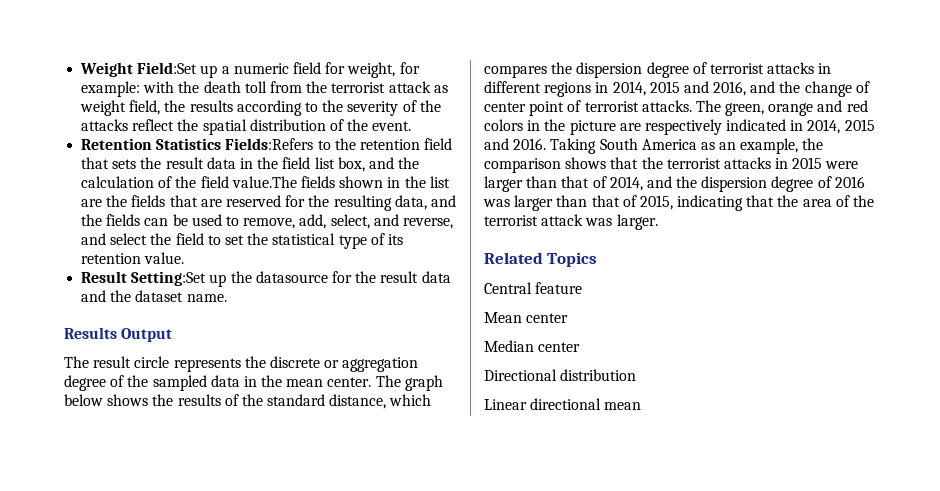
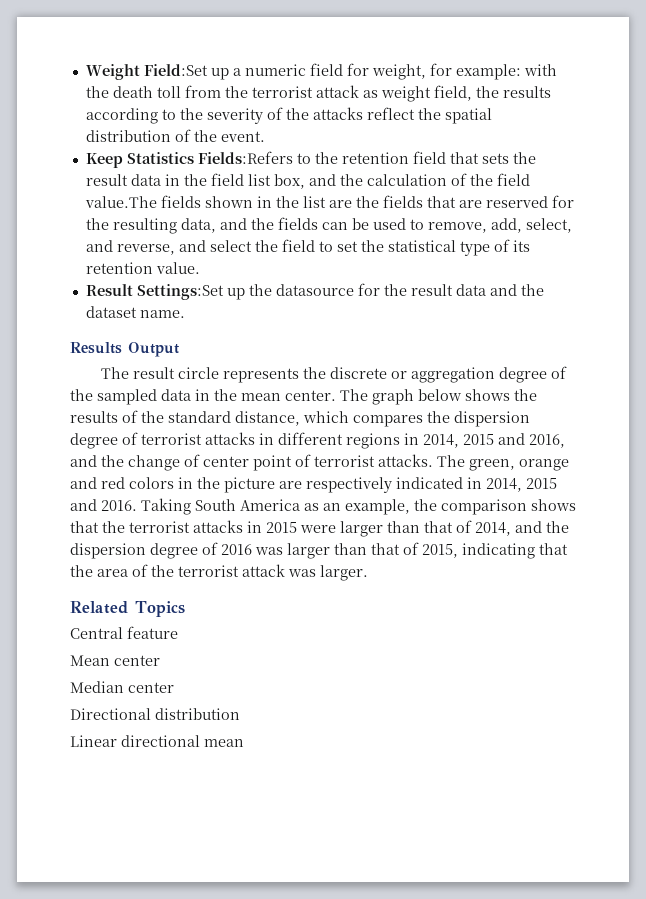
- Retention Statistics Fields:Refers to the retention field that sets the result data in the field list box, and the calculation of the field value.The fields shown in the list are the fields that are reserved for the resulting data, and the fields can be used to remove, add, select, and reverse, and select the field to set the statistical type of its retention value.
+ Keep Statistics Fields:Refers to the retention field that sets the result data in the field list box, and the calculation of the field value.The fields shown in the list are the fields that are reserved for the resulting data, and the fields can be used to remove, add, select, and reverse, and select the field to set the statistical type of its retention value.
- Result Setting:Set up the datasource for the result data and the dataset name.
+ Result Settings:Set up the datasource for the result data and the dataset name.

